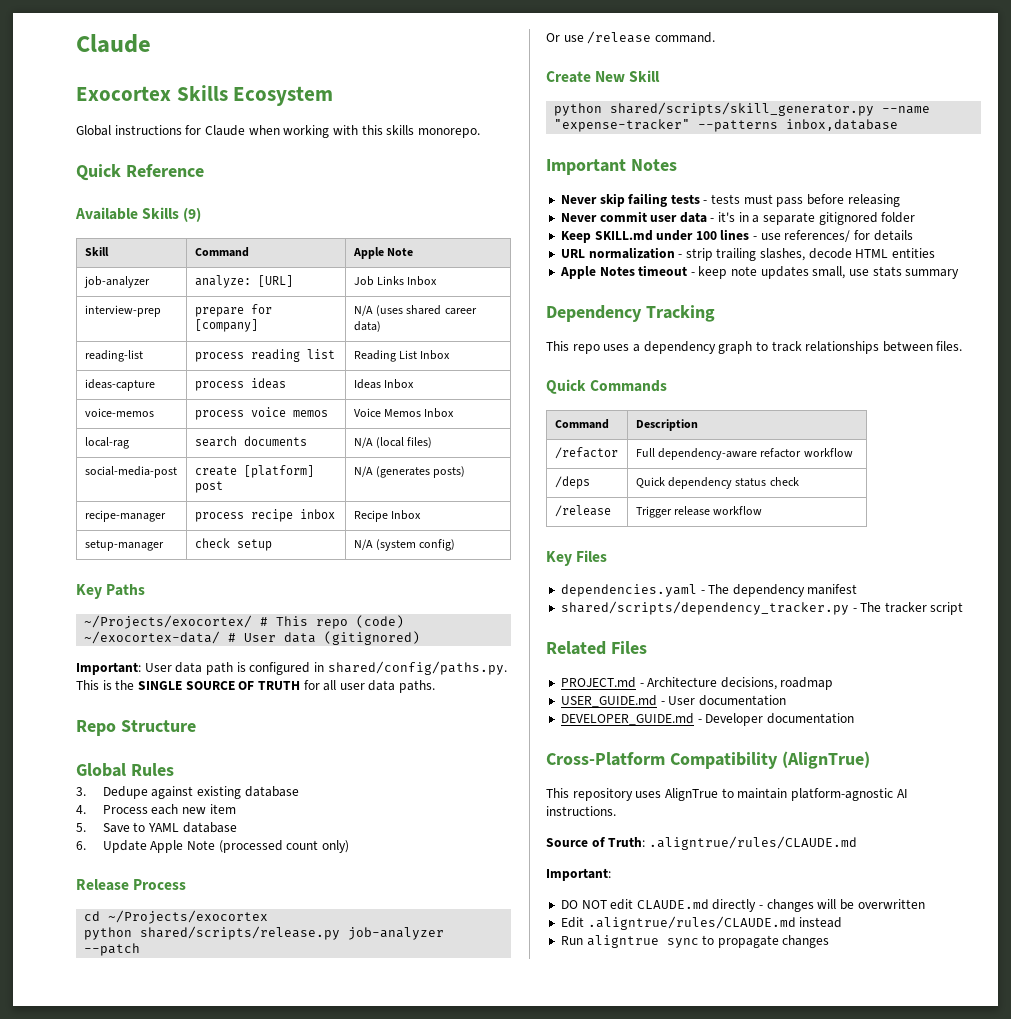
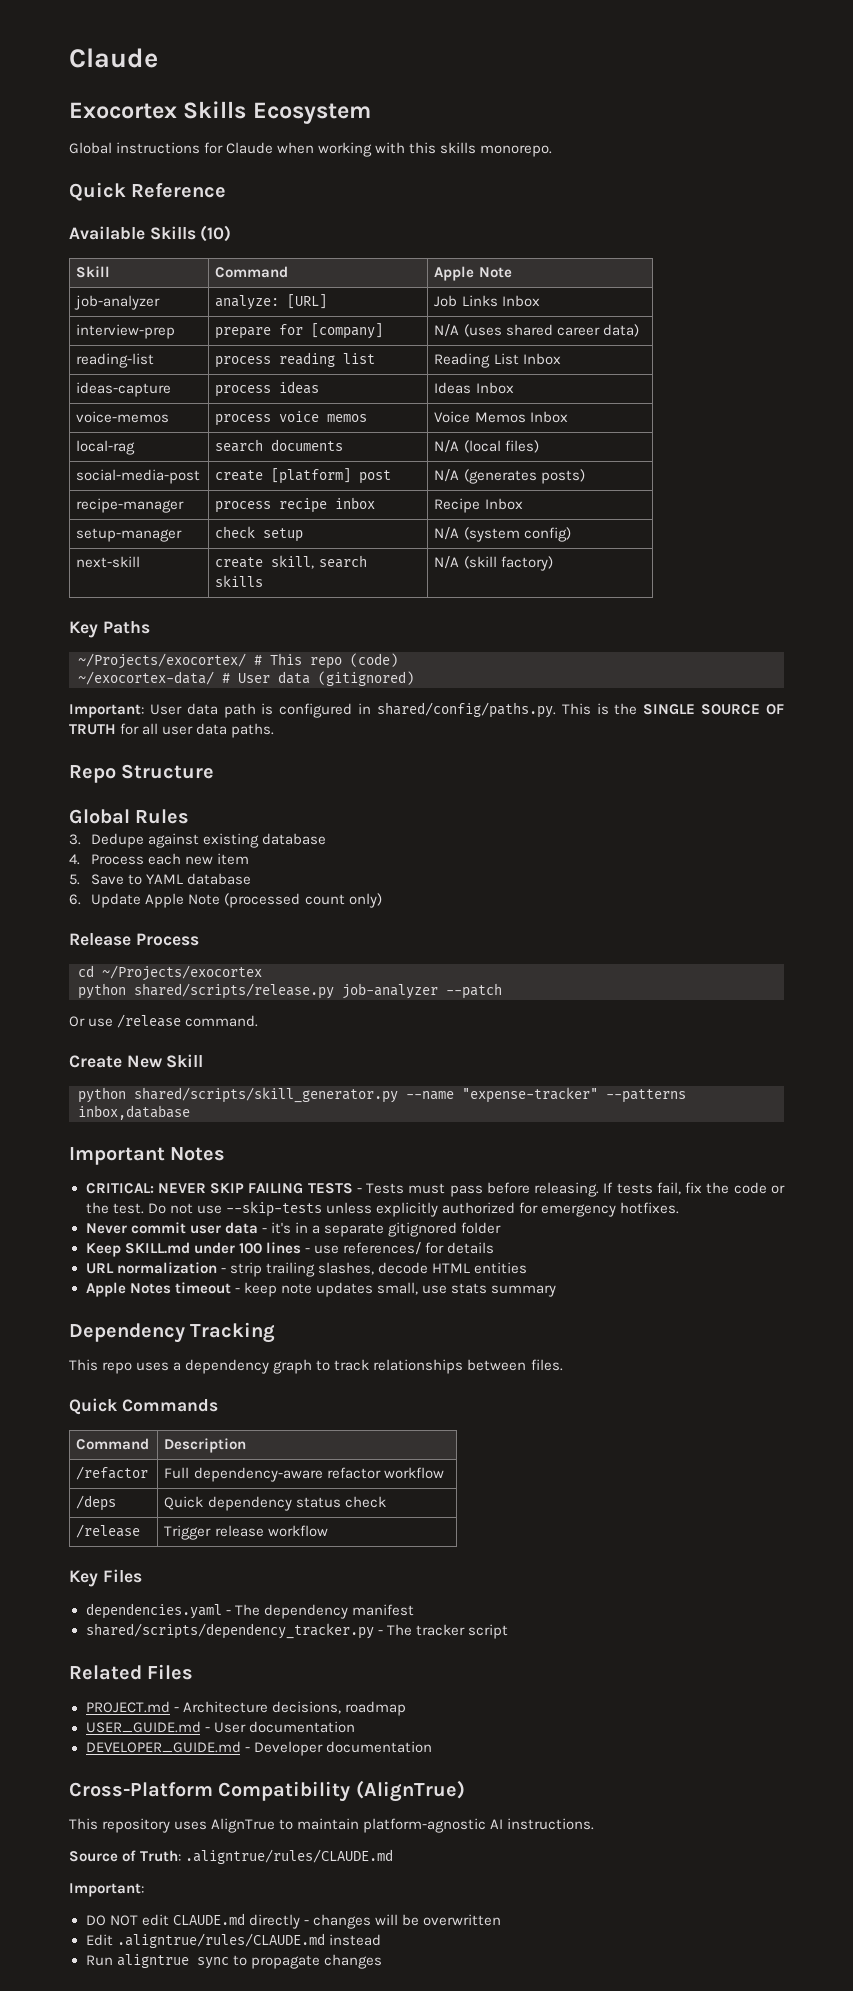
- Available Skills (9)
+ Available Skills (10)
+ next-skill | create skill, search skills | N/A (skill factory)
- Never skip failing tests - tests must pass before releasing
+ CRITICAL: NEVER SKIP FAILING TESTS - Tests must pass before releasing. If tests fail, fix the code or the test. Do not use --skip-tests unless explicitly authorized for emergency hotfixes.

